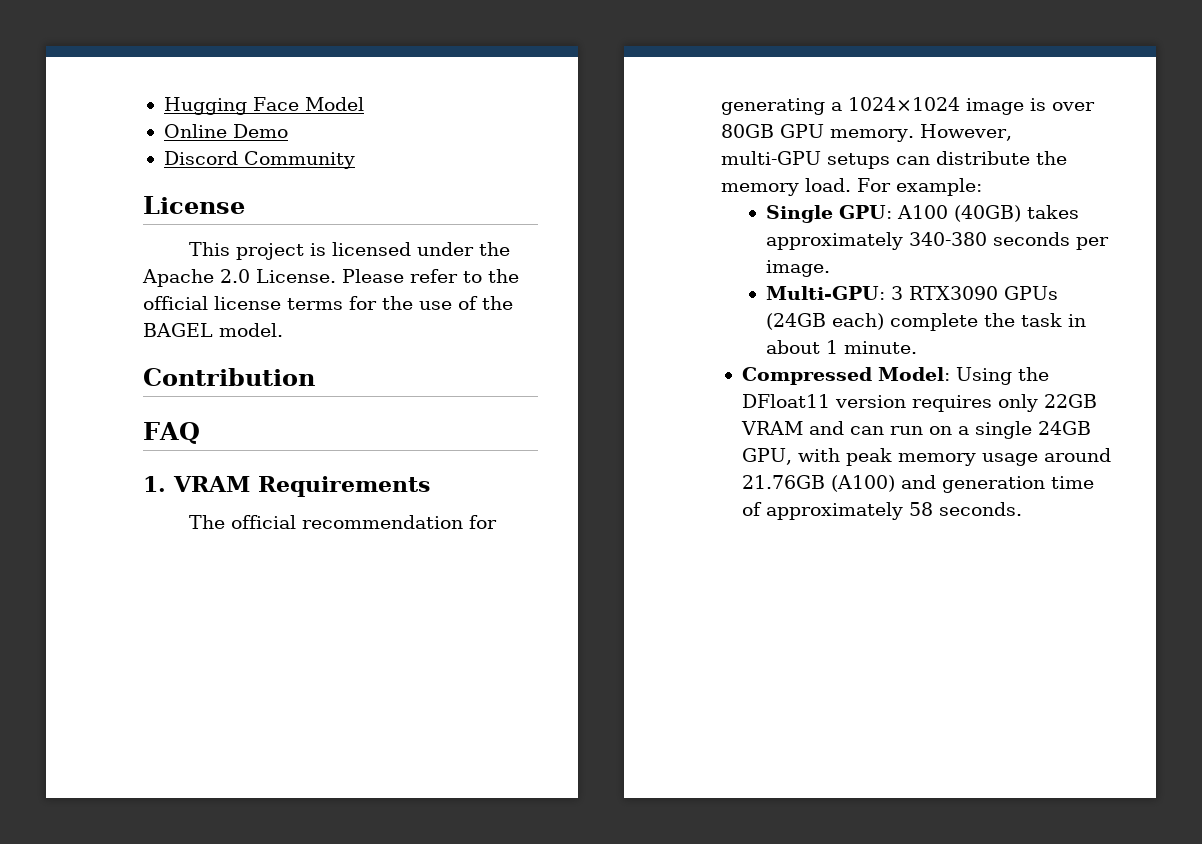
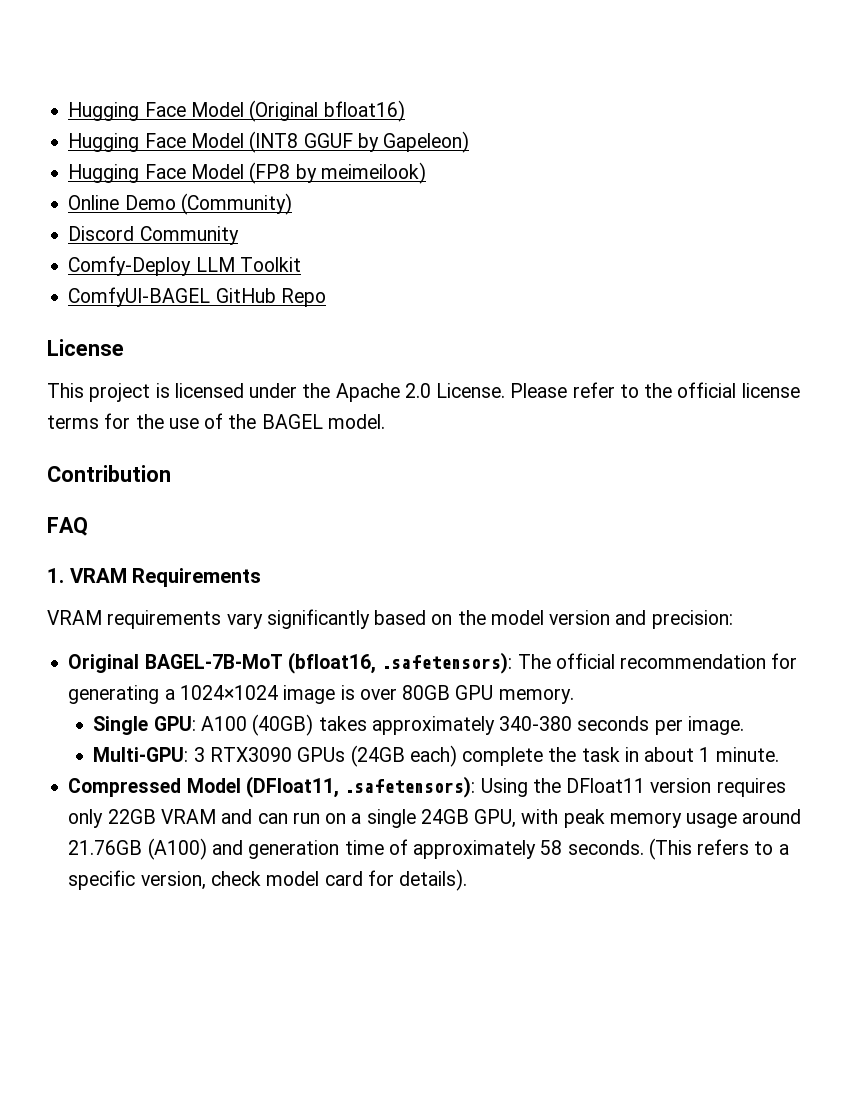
- Hugging Face Model
+ Hugging Face Model (Original bfloat16)
+ Hugging Face Model (INT8 GGUF by Gapeleon)
+ Hugging Face Model (FP8 by meimeilook)
- Online Demo
+ Online Demo (Community)
+ Comfy-Deploy LLM Toolkit
+ ComfyUI-BAGEL GitHub Repo
- The official recommendation for generating a 1024×1024 image is over 80GB GPU memory. However, multi-GPU setups can distribute the memory load. For example:
+ VRAM requirements vary significantly based on the model version and precision:
+ Original BAGEL-7B-MoT (bfloat16, .safetensors): The official recommendation for generating a 1024×1024 image is over 80GB GPU memory.
- Compressed Model: Using the DFloat11 version requires only 22GB VRAM and can run on a single 24GB GPU, with peak memory usage around 21.76GB (A100) and generation time of approximately 58 seconds.
+ Compressed Model (DFloat11, .safetensors): Using the DFloat11 version requires only 22GB VRAM and can run on a single 24GB GPU, with peak memory usage around 21.76GB (A100) and generation time of approximately 58 seconds.
+ (This refers to a specific version, check model card for details).

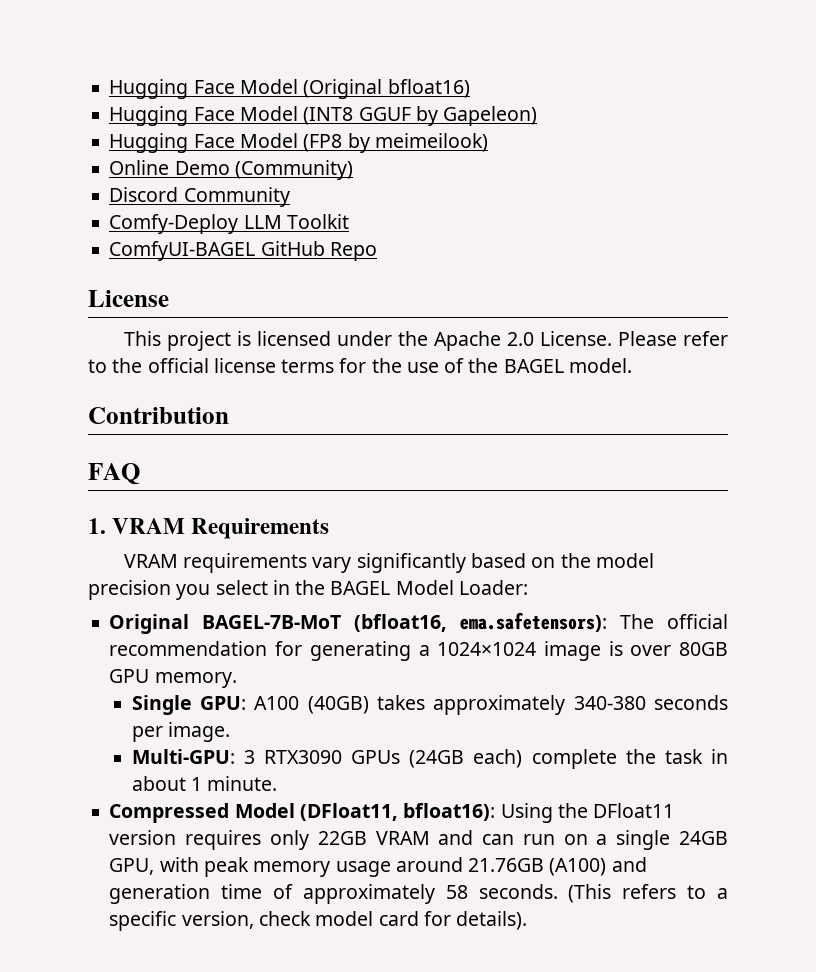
- VRAM requirements vary significantly based on the model version and precision:
+ VRAM requirements vary significantly based on the model precision you select in the BAGEL Model Loader:
- Original BAGEL-7B-MoT (bfloat16, .safetensors): The official recommendation for generating a 1024×1024 image is over 80GB GPU memory.
+ Original BAGEL-7B-MoT (bfloat16, ema.safetensors): The official recommendation for generating a 1024×1024 image is over 80GB GPU memory.
- Compressed Model (DFloat11, .safetensors): Using the DFloat11 version requires only 22GB VRAM and can run on a single 24GB GPU, with peak memory usage around 21.76GB (A100) and generation time of approximately 58 seconds.
+ Compressed Model (DFloat11, bfloat16): Using the DFloat11 version requires only 22GB VRAM and can run on a single 24GB GPU, with peak memory usage around 21.76GB (A100) and generation time of approximately 58 seconds.

